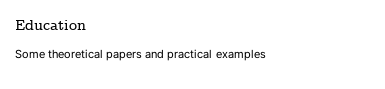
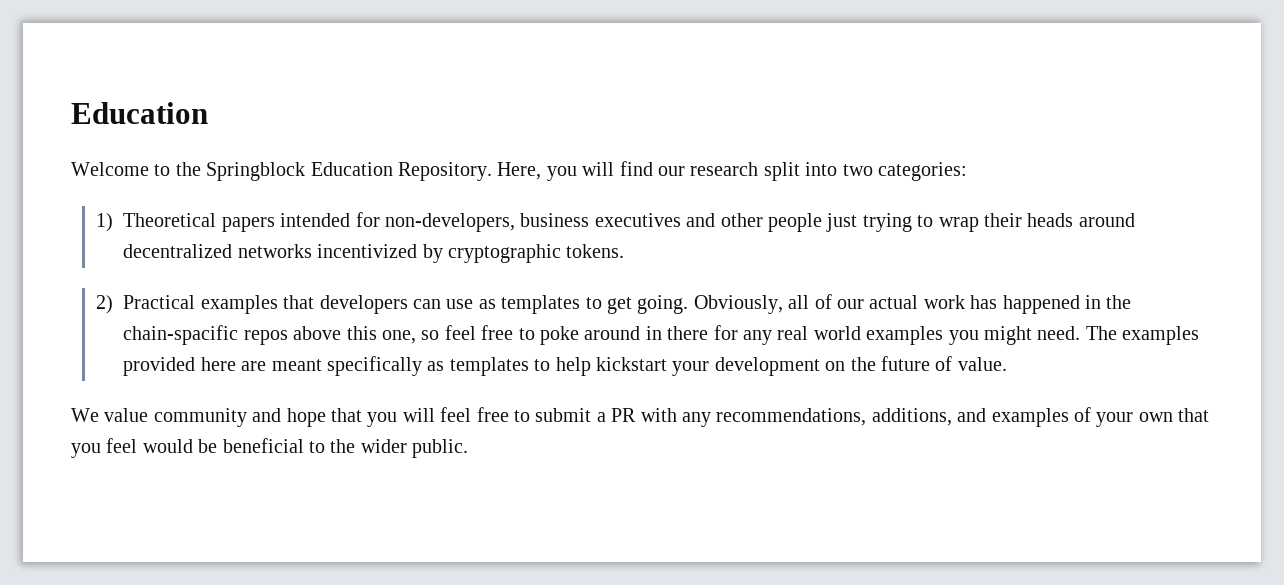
- Some theoretical papers and practical examples
+ Welcome to the Springblock Education Repository. Here, you will find our research split into two categories:
+ 1) Theoretical papers intended for non-developers, business executives and other people just trying to wrap their heads around decentralized networks incentivized by cryptographic tokens.
+ 2) Practical examples that developers can use as templates to get going. Obviously, all of our actual work has happened in the chain-spacific repos above this one, so feel free to poke around in there for any real world examples you might need. The examples provided here are meant specifically as templates to help kickstart your development on the future of value.
+ We value community and hope that you will feel free to submit a PR with any recommendations, additions, and examples of your own that you feel would be beneficial to the wider public.

